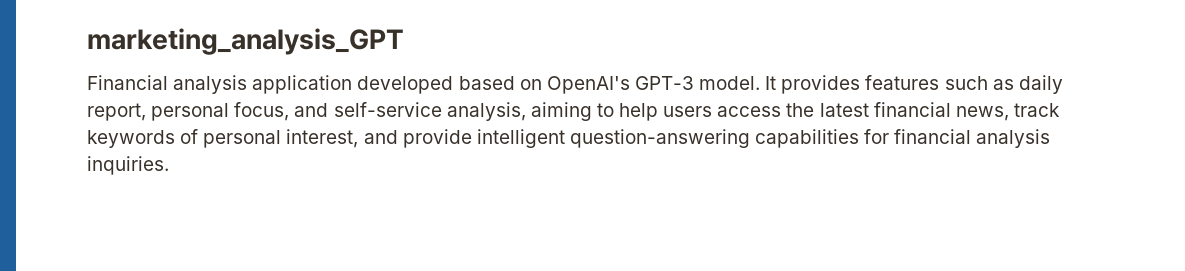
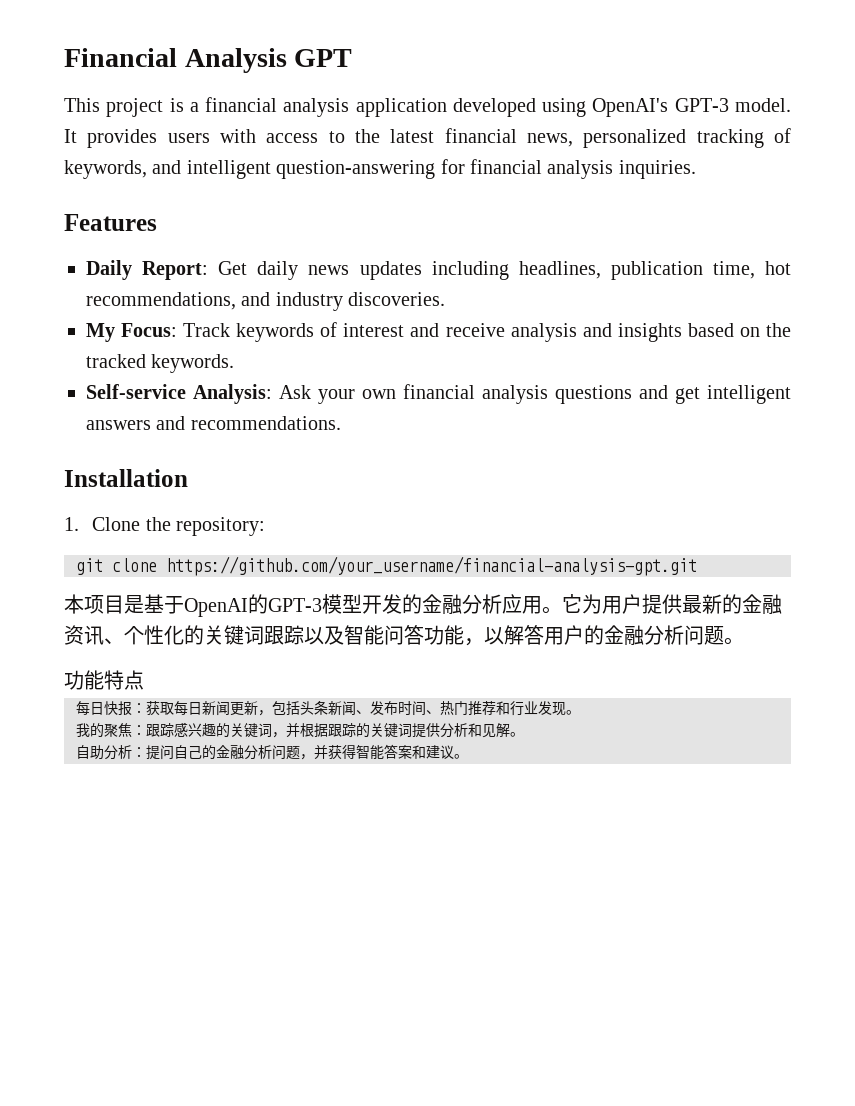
- marketing_analysis_GPT
- Financial analysis application developed based on OpenAI's GPT-3 model.
+ Financial Analysis GPT
+ This project is a financial analysis application developed using OpenAI's GPT-3 model.
- It provides features such as daily report, personal focus, and self-service analysis, aiming to help users access the latest financial news, track keywords of personal interest, and provide intelligent question-answering capabilities for financial analysis inquiries.
+ It provides users with access to the latest financial news, personalized tracking of keywords, and intelligent question-answering for financial analysis inquiries.
+ Features
+ Daily Report: Get daily news updates including headlines, publication time, hot recommendations, and industry discoveries.
+ My Focus: Track keywords of interest and receive analysis and insights based on the tracked keywords.
+ Self-service Analysis: Ask your own financial analysis questions and get intelligent answers and recommendations.
+ Installation
+ 1. Clone the repository:
+ git clone https://github.com/your_username/financial-analysis-gpt.git
+ 本项目是基于OpenAI的GPT-3模型开发的金融分析应用。它为用户提供最新的金融资讯、个性化的关键词跟踪以及智能问答功能，以解答用户的金融分析问题。
+ 功能特点
+ 每日快报：获取每日新闻更新，包括头条新闻、发布时间、热门推荐和行业发现。
+ 我的聚焦：跟踪感兴趣的关键词，并根据跟踪的关键词提供分析和见解。
+ 自助分析：提问自己的金融分析问题，并获得智能答案和建议。

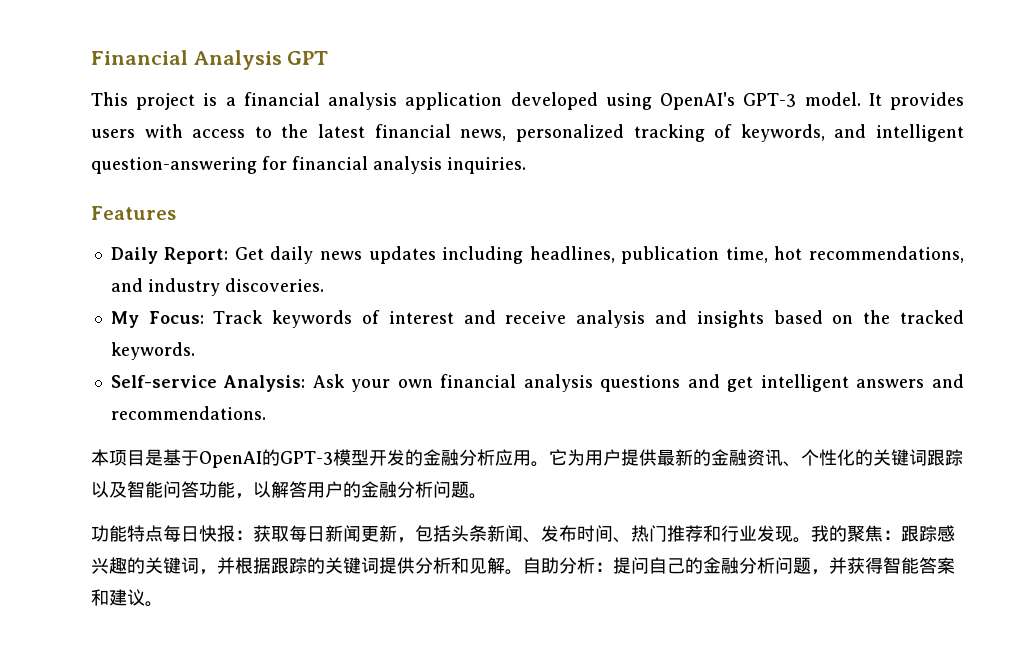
- Installation
- 1. Clone the repository:
- git clone https://github.com/your_username/financial-analysis-gpt.git
- 功能特点
- 每日快报：获取每日新闻更新，包括头条新闻、发布时间、热门推荐和行业发现。
- 我的聚焦：跟踪感兴趣的关键词，并根据跟踪的关键词提供分析和见解。
- 自助分析：提问自己的金融分析问题，并获得智能答案和建议。
+ 功能特点每日快报：获取每日新闻更新，包括头条新闻、发布时间、热门推荐和行业发现。我的聚焦：跟踪感兴趣的关键词，并根据跟踪的关键词提供分析和见解。自助分析：提问自己的金融分析问题，并获得智能答案和建议。

